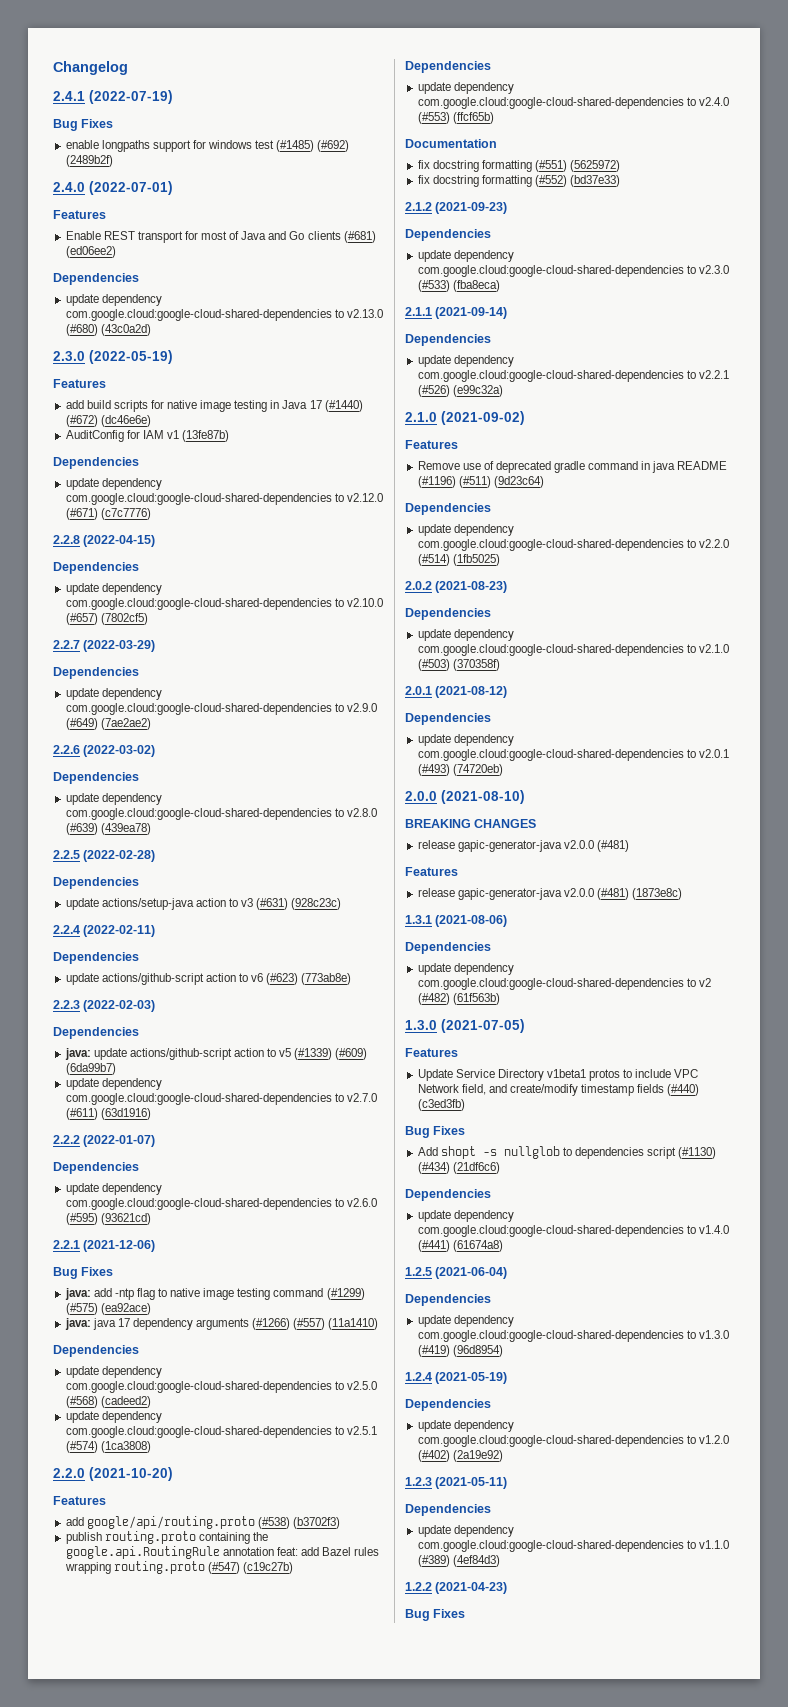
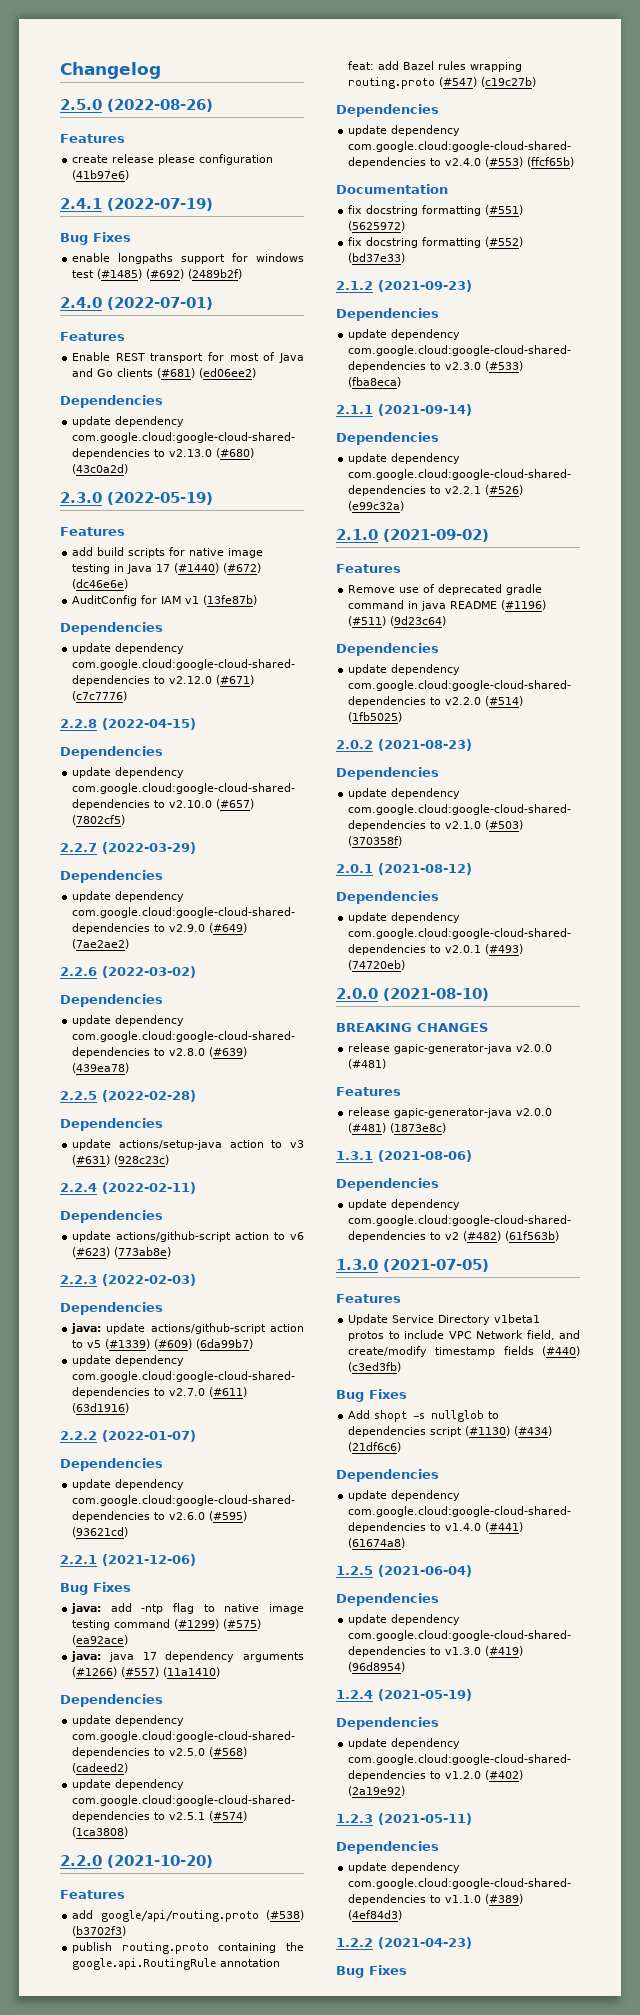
+ 2.5.0 (2022-08-26)
+ Features
+ create release please configuration (41b97e6)

